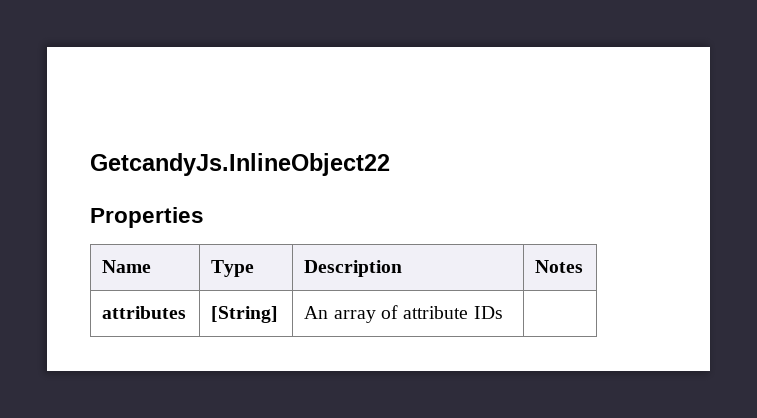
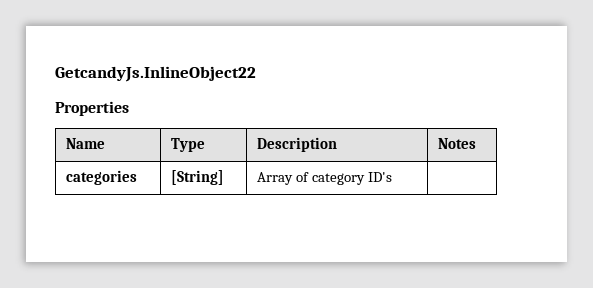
- attributes | [String] | An array of attribute IDs |
+ categories | [String] | Array of category ID's |

